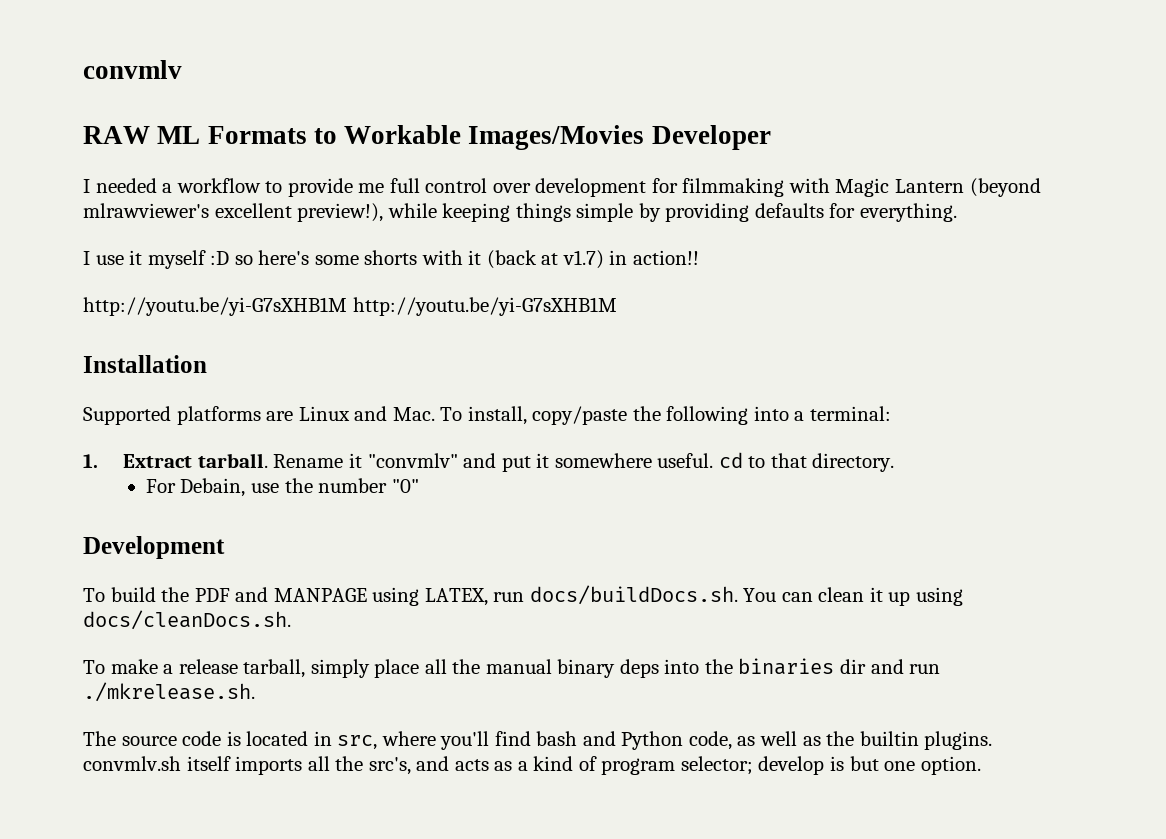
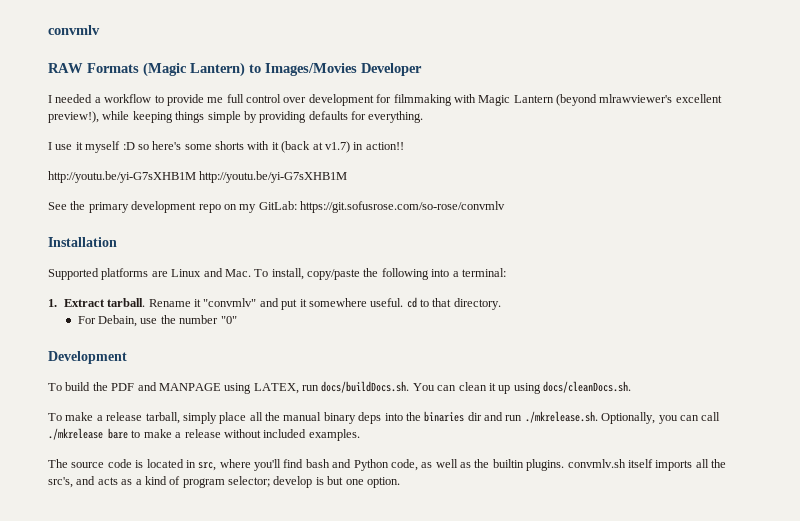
- RAW ML Formats to Workable Images/Movies Developer
+ RAW Formats (Magic Lantern) to Images/Movies Developer
+ See the primary development repo on my GitLab: https://git.sofusrose.com/so-rose/convmlv
- To make a release tarball, simply place all the manual binary deps into the binaries dir and run ./mkrelease.sh.
+ To make a release tarball, simply place all the manual binary deps into the binaries dir and run ./mkrelease.sh. Optionally, you can call ./mkrelease bare to make a release without included examples.

